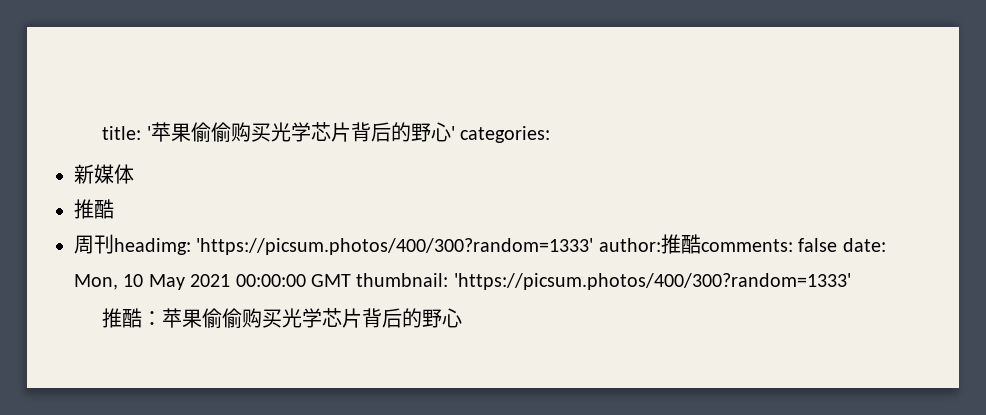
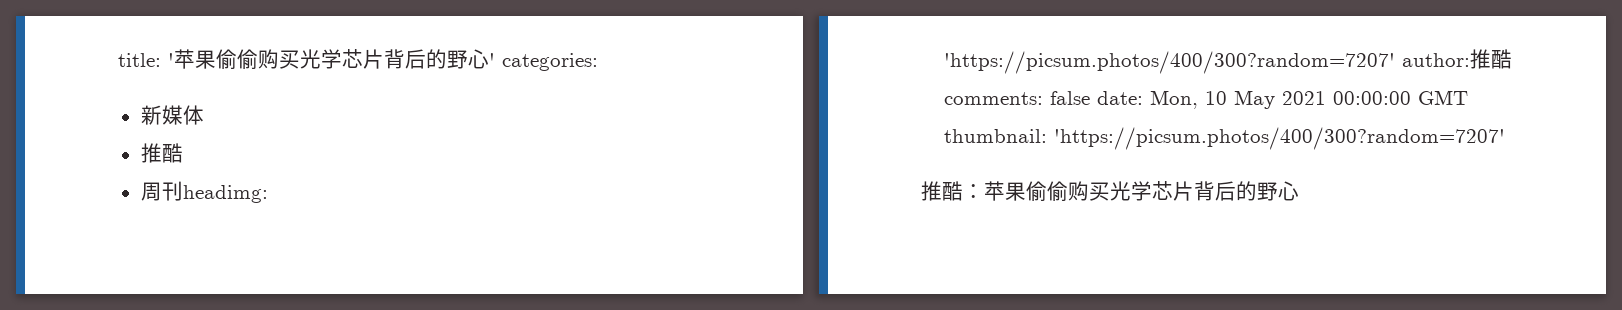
- 周刊headimg: 'https://picsum.photos/400/300?random=1333' author:推酷comments: false date: Mon, 10 May 2021 00:00:00 GMT thumbnail: 'https://picsum.photos/400/300?random=1333'
+ 周刊headimg: 'https://picsum.photos/400/300?random=7207' author:推酷comments: false date: Mon, 10 May 2021 00:00:00 GMT thumbnail: 'https://picsum.photos/400/300?random=7207'

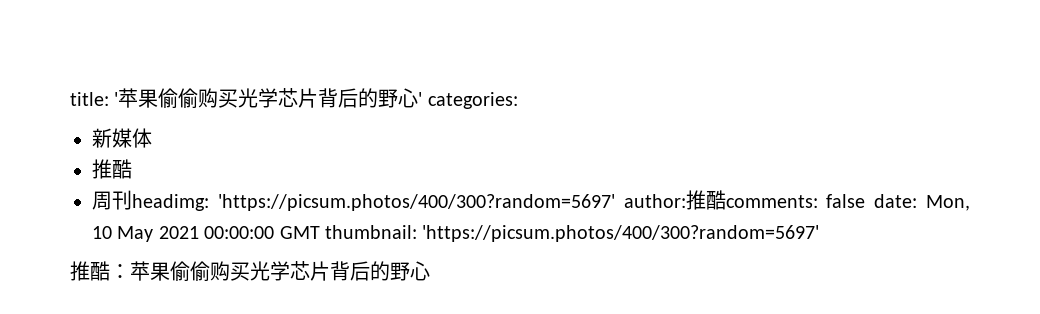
- 周刊headimg: 'https://picsum.photos/400/300?random=7207' author:推酷comments: false date: Mon, 10 May 2021 00:00:00 GMT thumbnail: 'https://picsum.photos/400/300?random=7207'
+ 周刊headimg: 'https://picsum.photos/400/300?random=5697' author:推酷comments: false date: Mon, 10 May 2021 00:00:00 GMT thumbnail: 'https://picsum.photos/400/300?random=5697'

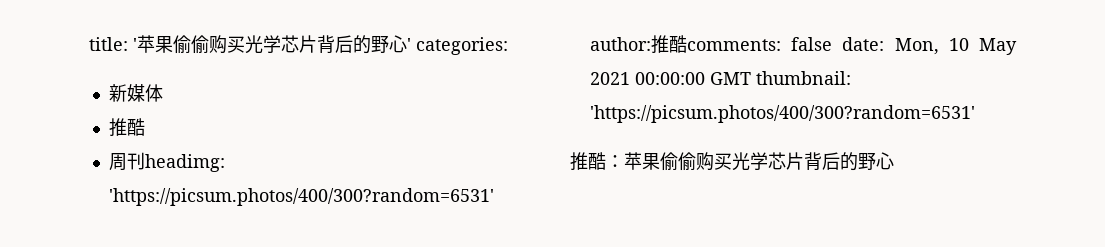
- 周刊headimg: 'https://picsum.photos/400/300?random=5697' author:推酷comments: false date: Mon, 10 May 2021 00:00:00 GMT thumbnail: 'https://picsum.photos/400/300?random=5697'
+ 周刊headimg: 'https://picsum.photos/400/300?random=6531' author:推酷comments: false date: Mon, 10 May 2021 00:00:00 GMT thumbnail: 'https://picsum.photos/400/300?random=6531'

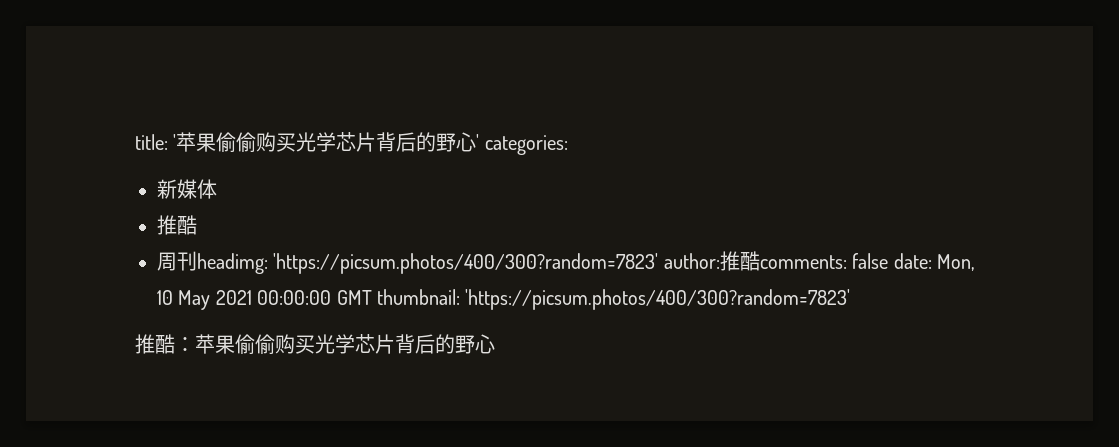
- 周刊headimg: 'https://picsum.photos/400/300?random=6531' author:推酷comments: false date: Mon, 10 May 2021 00:00:00 GMT thumbnail: 'https://picsum.photos/400/300?random=6531'
+ 周刊headimg: 'https://picsum.photos/400/300?random=7823' author:推酷comments: false date: Mon, 10 May 2021 00:00:00 GMT thumbnail: 'https://picsum.photos/400/300?random=7823'

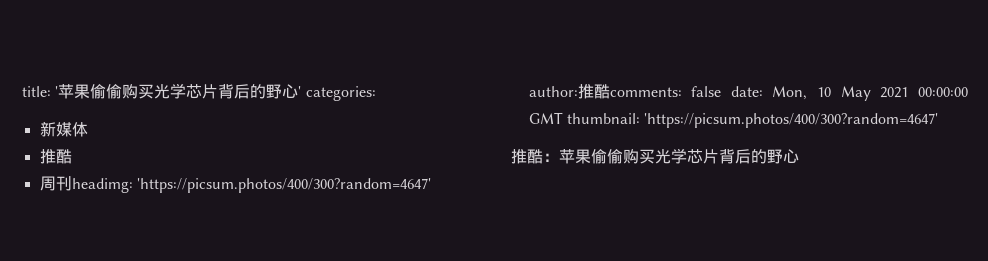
- 周刊headimg: 'https://picsum.photos/400/300?random=7823' author:推酷comments: false date: Mon, 10 May 2021 00:00:00 GMT thumbnail: 'https://picsum.photos/400/300?random=7823'
+ 周刊headimg: 'https://picsum.photos/400/300?random=4647' author:推酷comments: false date: Mon, 10 May 2021 00:00:00 GMT thumbnail: 'https://picsum.photos/400/300?random=4647'

